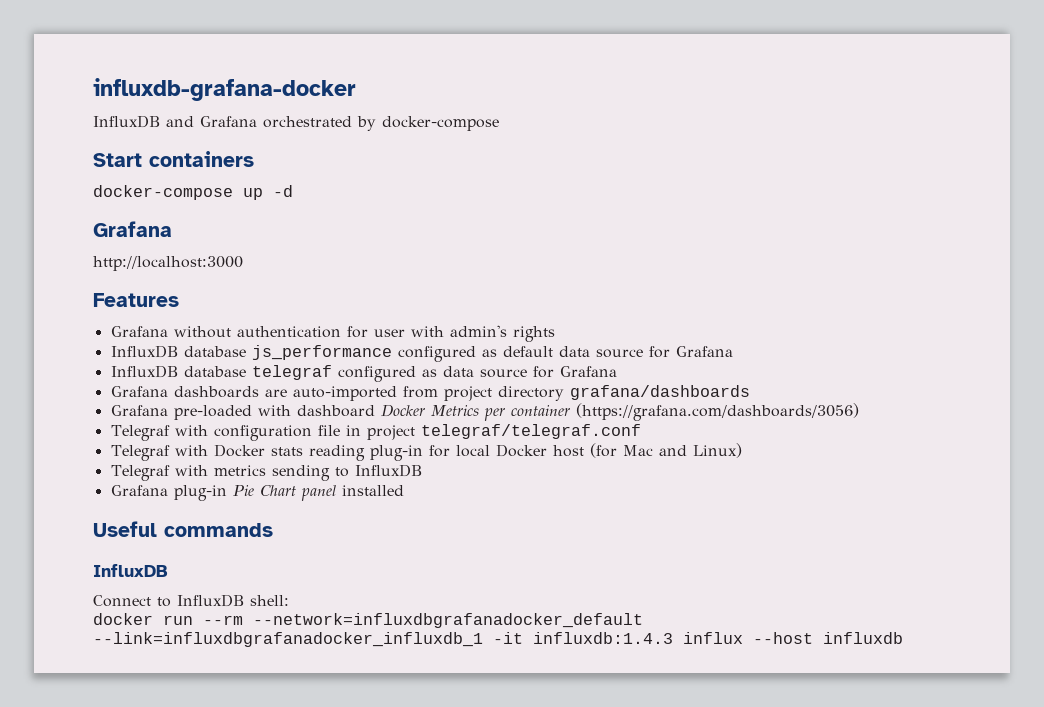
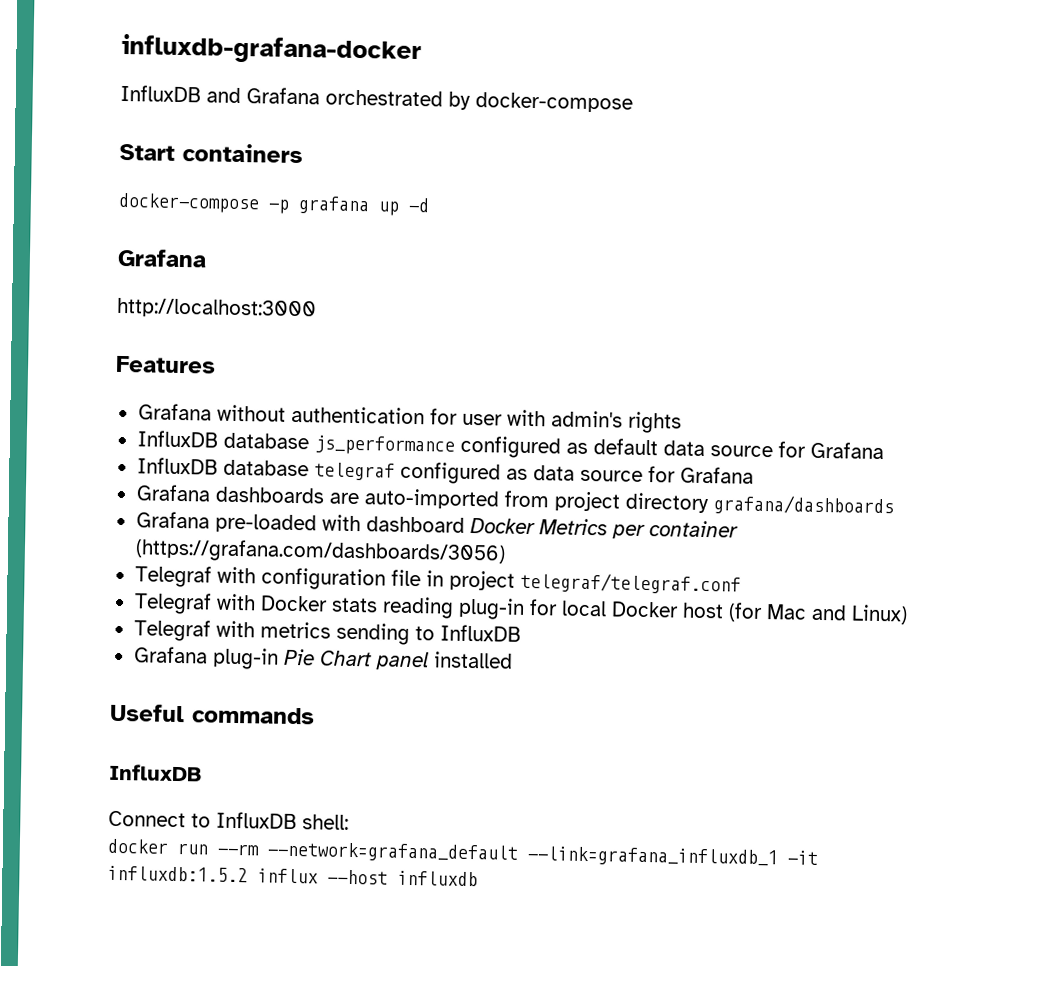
- docker-compose up -d
+ docker-compose -p grafana up -d
- docker run --rm --network=influxdbgrafanadocker_default --link=influxdbgrafanadocker_influxdb_1 -it influxdb:1.4.3 influx --host influxdb
+ docker run --rm --network=grafana_default --link=grafana_influxdb_1 -it influxdb:1.5.2 influx --host influxdb

